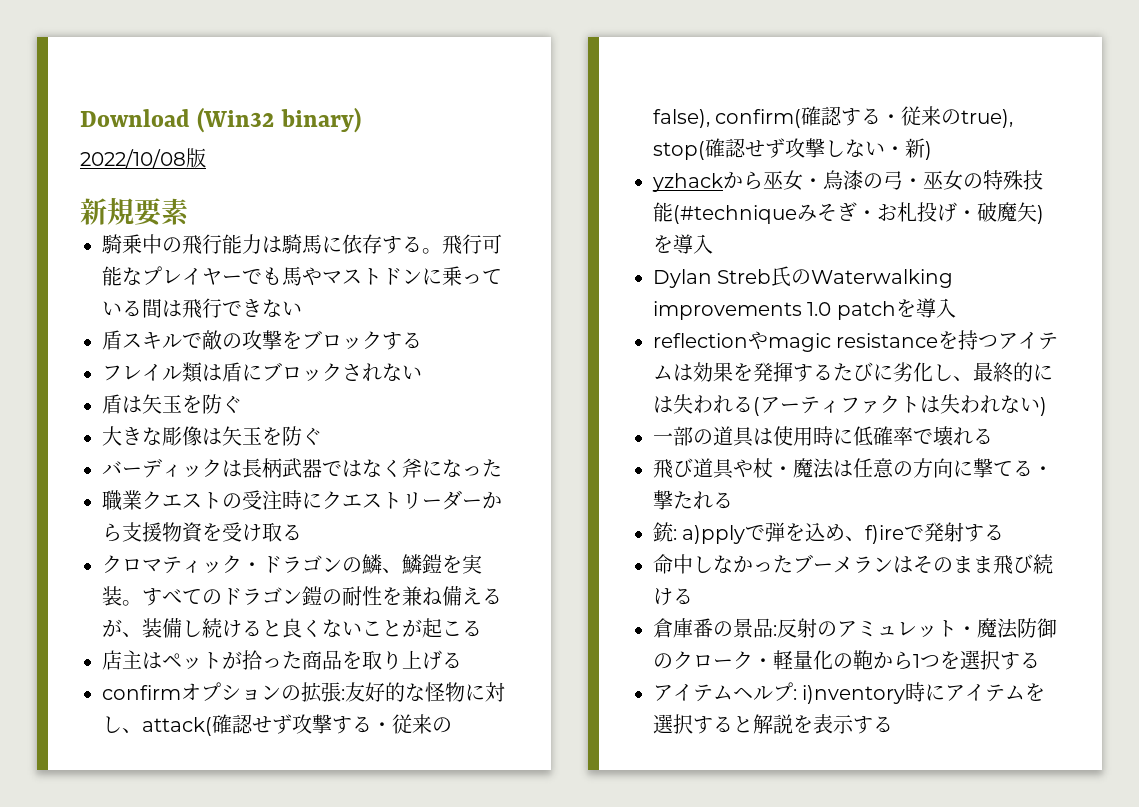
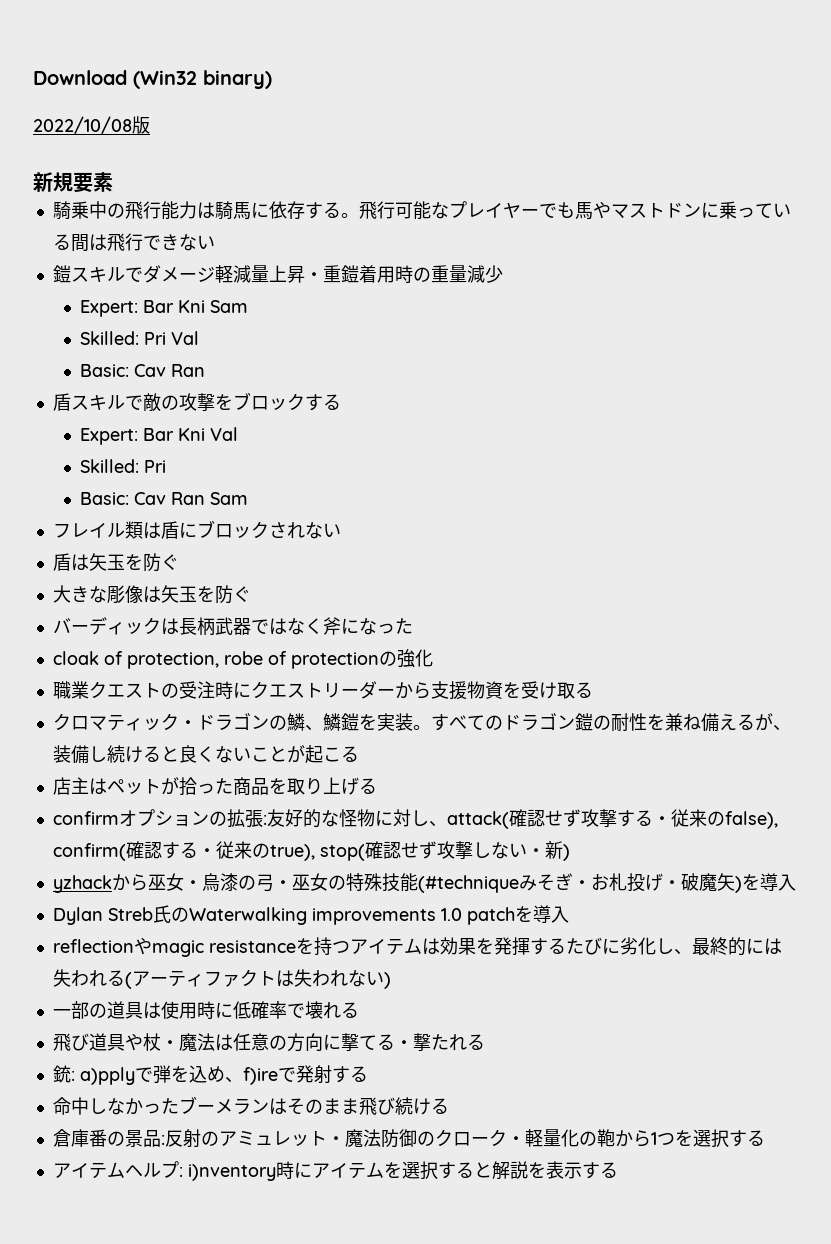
+ 鎧スキルでダメージ軽減量上昇・重鎧着用時の重量減少
+ Expert: Bar Kni Sam
+ Skilled: Pri Val
+ Basic: Cav Ran
+ Expert: Bar Kni Val
+ Skilled: Pri
+ Basic: Cav Ran Sam
+ cloak of protection, robe of protectionの強化

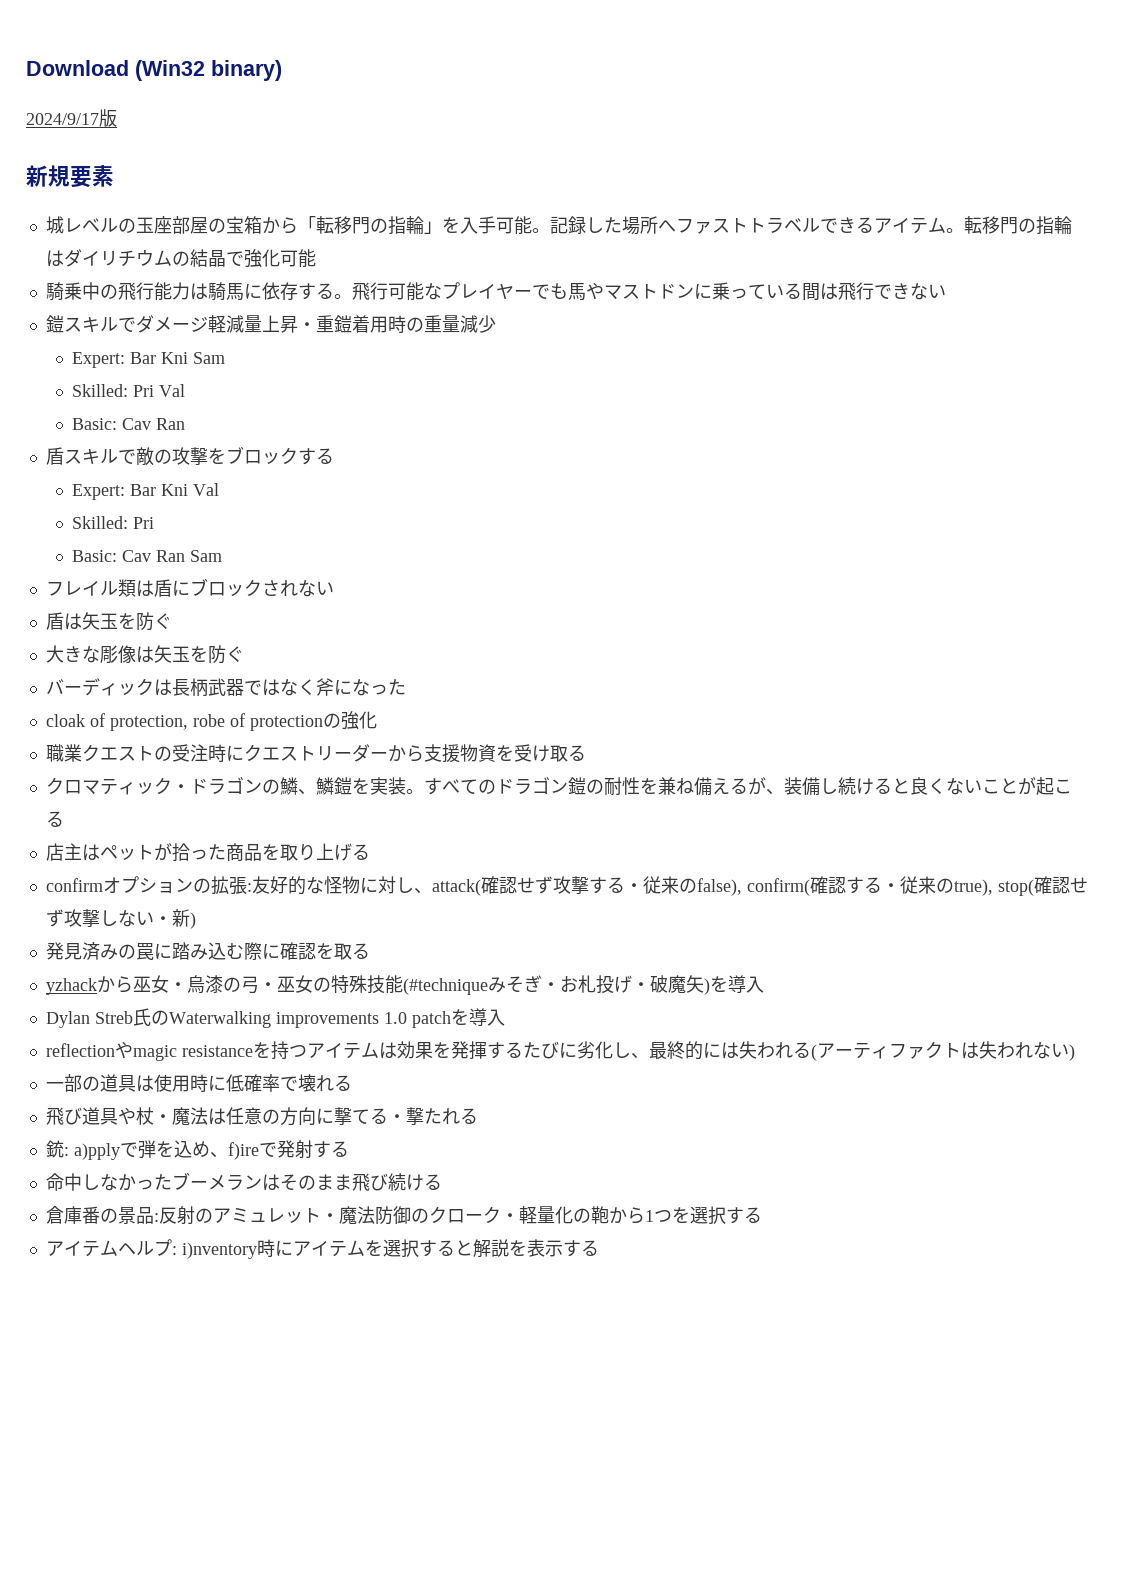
- 2022/10/08版
+ 2024/9/17版
+ 城レベルの玉座部屋の宝箱から「転移門の指輪」を入手可能。記録した場所へファストトラベルできるアイテム。転移門の指輪はダイリチウムの結晶で強化可能
+ 発見済みの罠に踏み込む際に確認を取る

